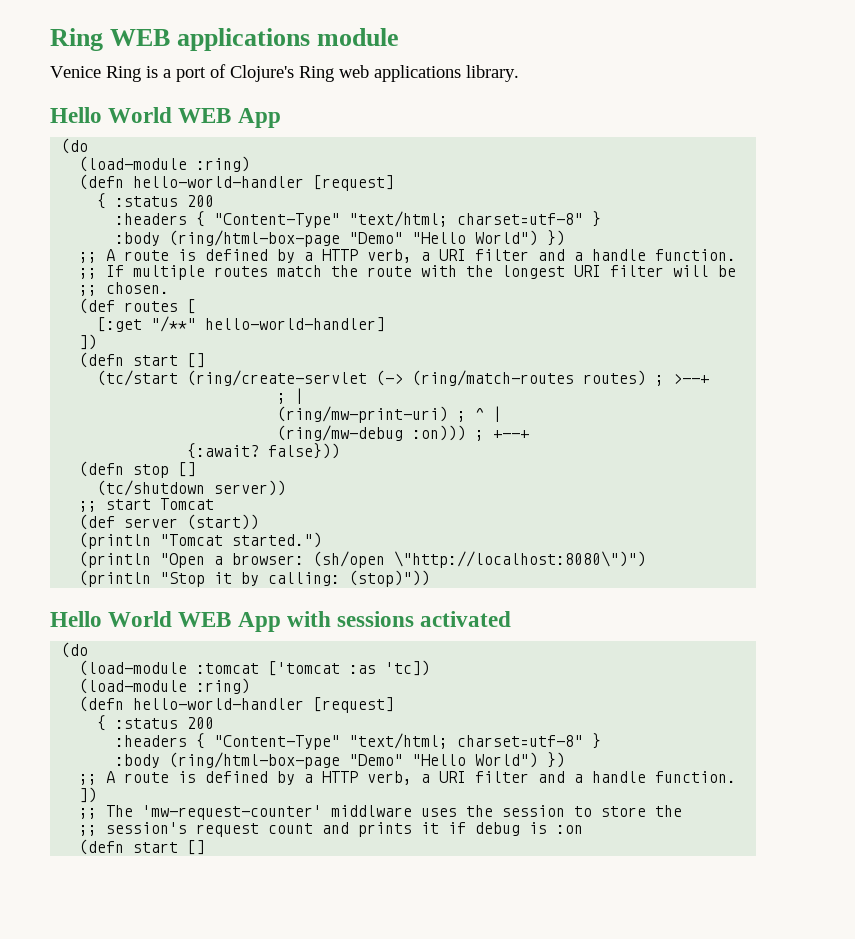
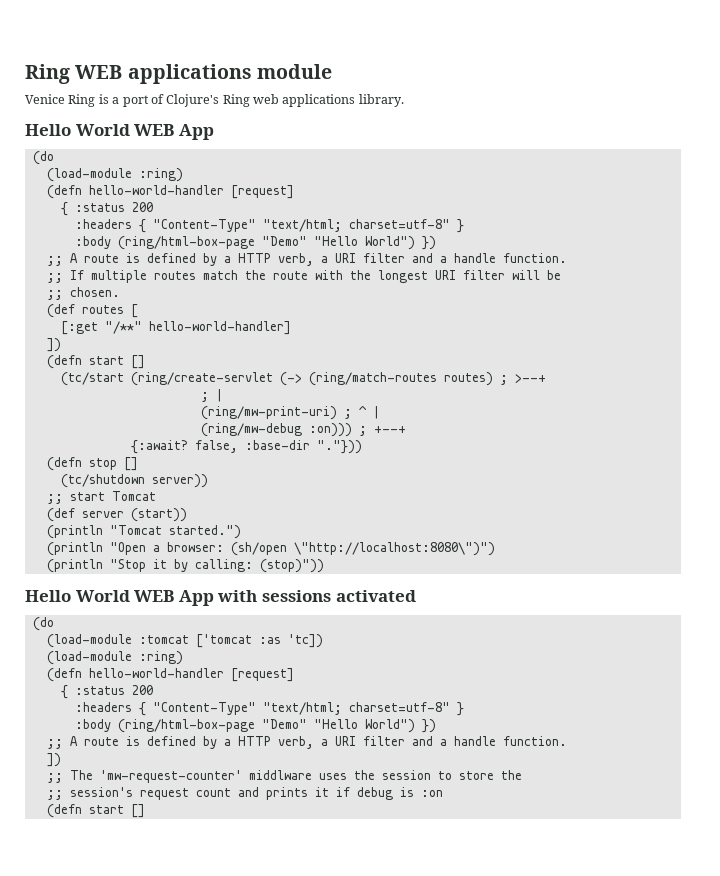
- {:await? false}))
+ {:await? false, :base-dir "."}))

